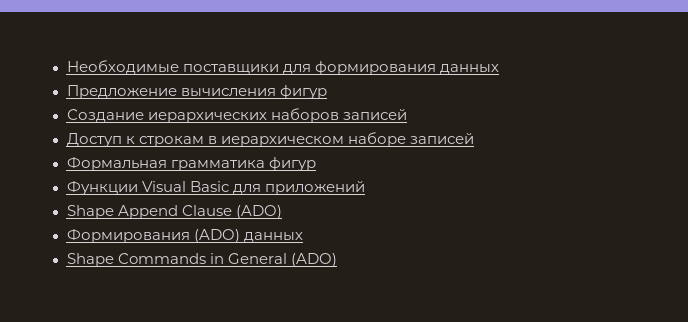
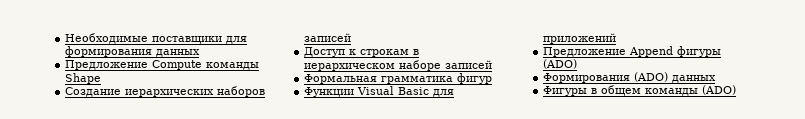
- Предложение вычисления фигур
+ Предложение Compute команды Shape
- Shape Append Clause (ADO)
+ Предложение Append фигуры (ADO)
- Shape Commands in General (ADO)
+ Фигуры в общем команды (ADO)

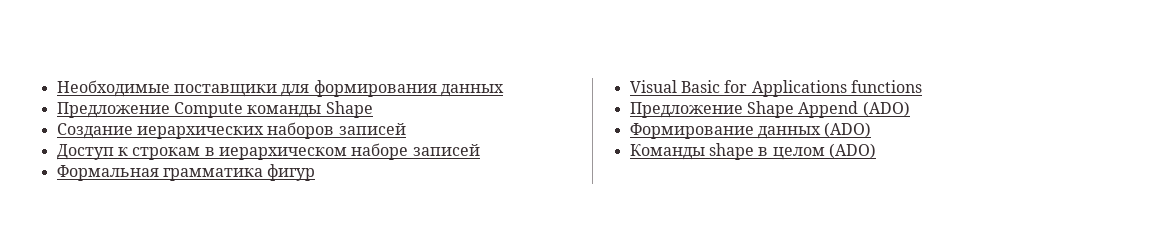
- Функции Visual Basic для приложений
- Предложение Append фигуры (ADO)
- Формирования (ADO) данных
- Фигуры в общем команды (ADO)
+ Visual Basic for Applications functions
+ Предложение Shape Append (ADO)
+ Формирование данных (ADO)
+ Команды shape в целом (ADO)

